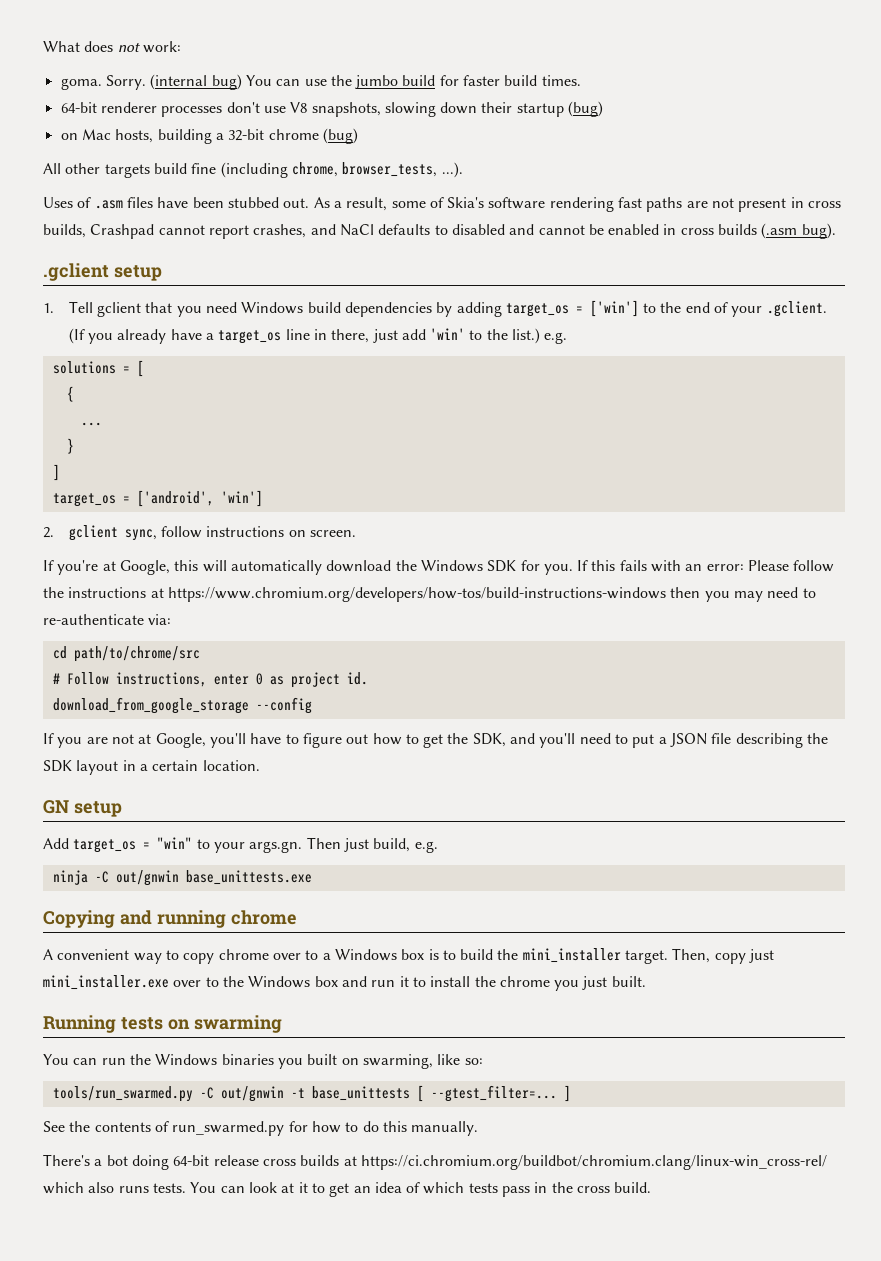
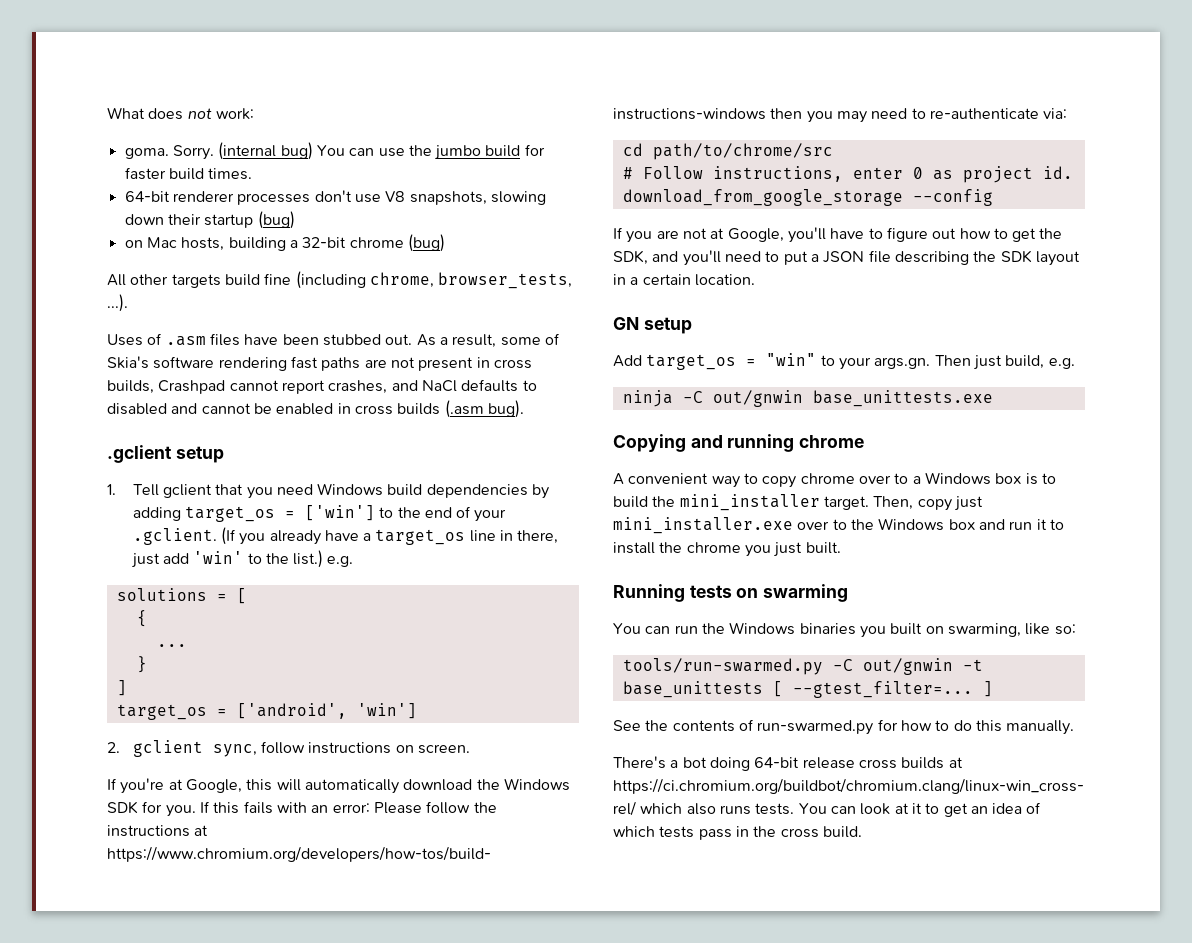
- tools/run_swarmed.py -C out/gnwin -t base_unittests [ --gtest_filter=... ]
+ tools/run-swarmed.py -C out/gnwin -t base_unittests [ --gtest_filter=... ]
- See the contents of run_swarmed.py for how to do this manually.
+ See the contents of run-swarmed.py for how to do this manually.

